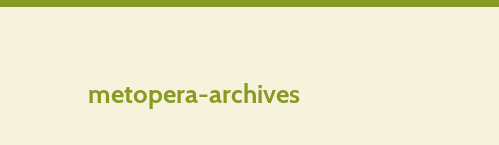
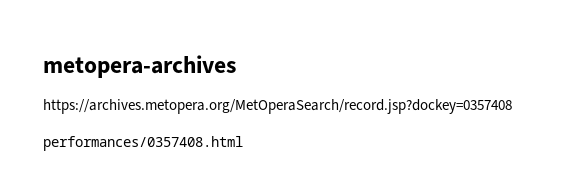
+ https://archives.metopera.org/MetOperaSearch/record.jsp?dockey=0357408
+ performances/0357408.html

